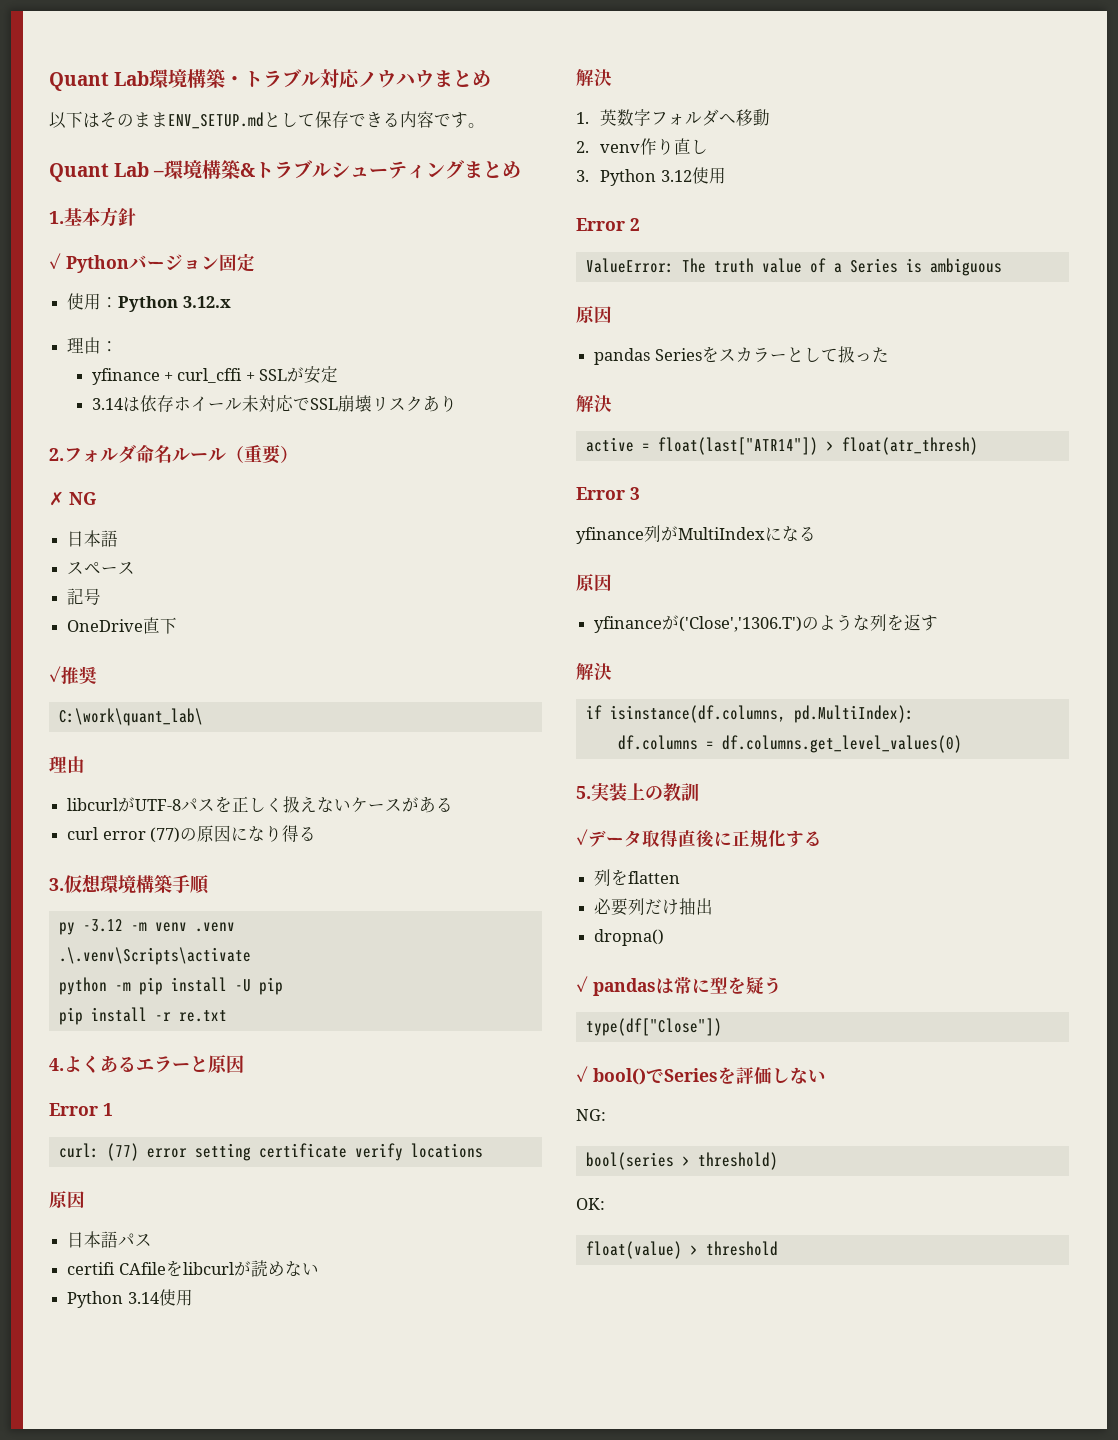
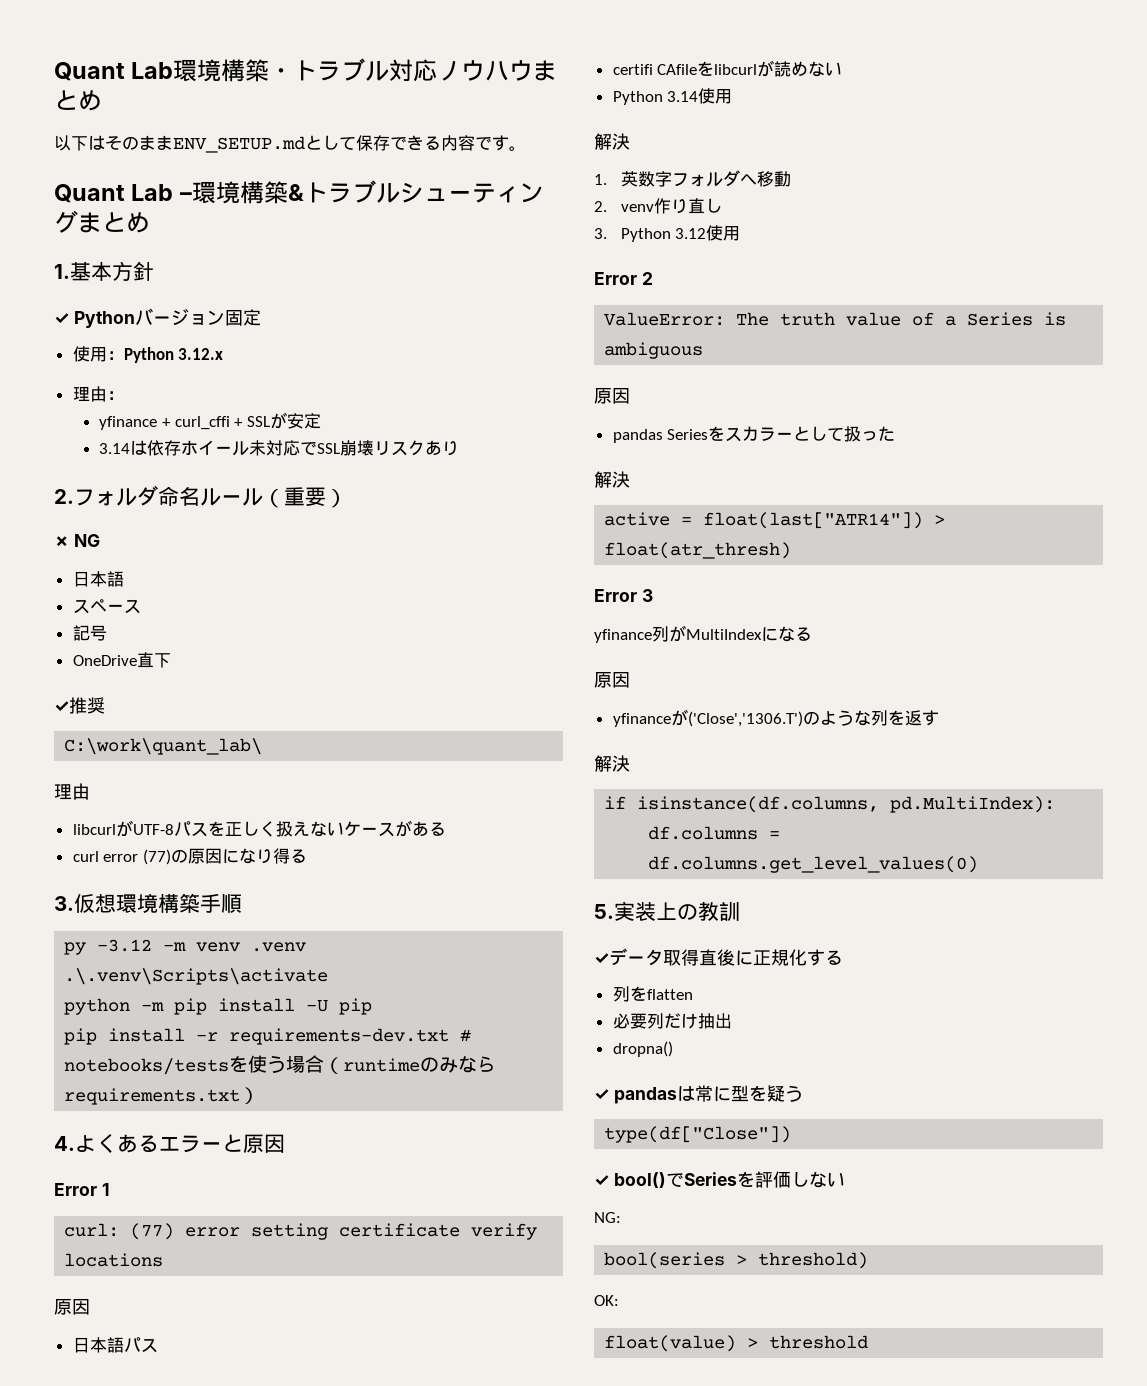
- pip install -r re.txt
+ pip install -r requirements-dev.txt # notebooks/testsを使う場合（runtimeのみならrequirements.txt）

